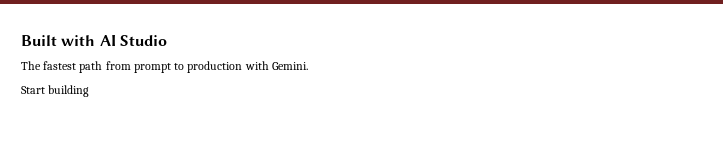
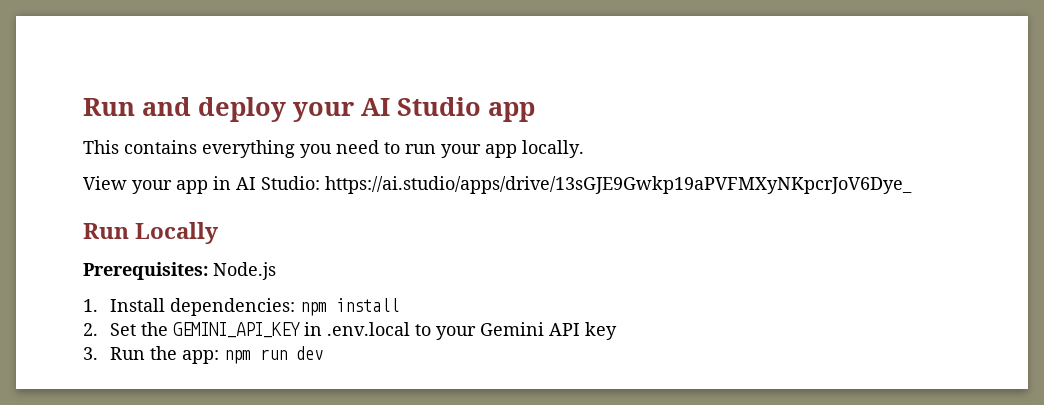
- Built with AI Studio
- The fastest path from prompt to production with Gemini.
- Start building
+ Run and deploy your AI Studio app
+ This contains everything you need to run your app locally.
+ View your app in AI Studio: https://ai.studio/apps/drive/13sGJE9Gwkp19aPVFMXyNKpcrJoV6Dye_
+ Run Locally
+ Prerequisites: Node.js
+ 1. Install dependencies: npm install
+ 2. Set the GEMINI_API_KEY in .env.local to your Gemini API key
+ 3. Run the app: npm run dev

